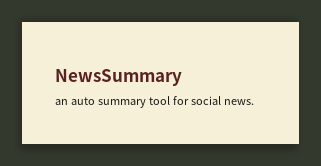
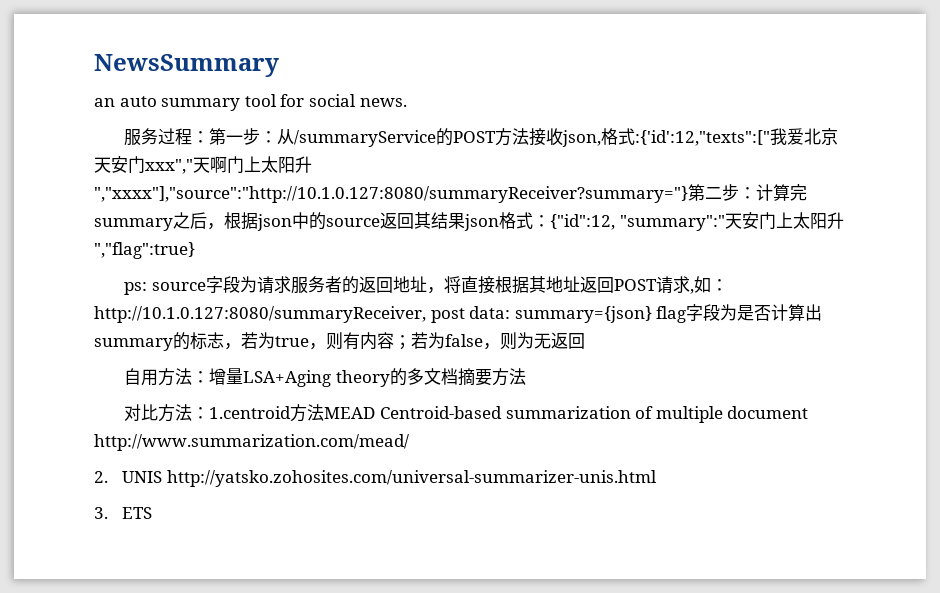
+ 服务过程：第一步：从/summaryService的POST方法接收json,格式:{'id':12,"texts":["我爱北京天安门xxx","天啊门上太阳升","xxxx"],"source":"http://10.1.0.127:8080/summaryReceiver?summary="}第二步：计算完summary之后，根据json中的source返回其结果json格式：{"id":12, "summary":"天安门上太阳升","flag":true}
+ ps: source字段为请求服务者的返回地址，将直接根据其地址返回POST请求,如：http://10.1.0.127:8080/summaryReceiver, post data: summary={json} flag字段为是否计算出summary的标志，若为true，则有内容；若为false，则为无返回
+ 自用方法：增量LSA+Aging theory的多文档摘要方法
+ 对比方法：1.centroid方法MEAD Centroid-based summarization of multiple document http://www.summarization.com/mead/
+ 2. UNIS http://yatsko.zohosites.com/universal-summarizer-unis.html
+ 3. ETS

